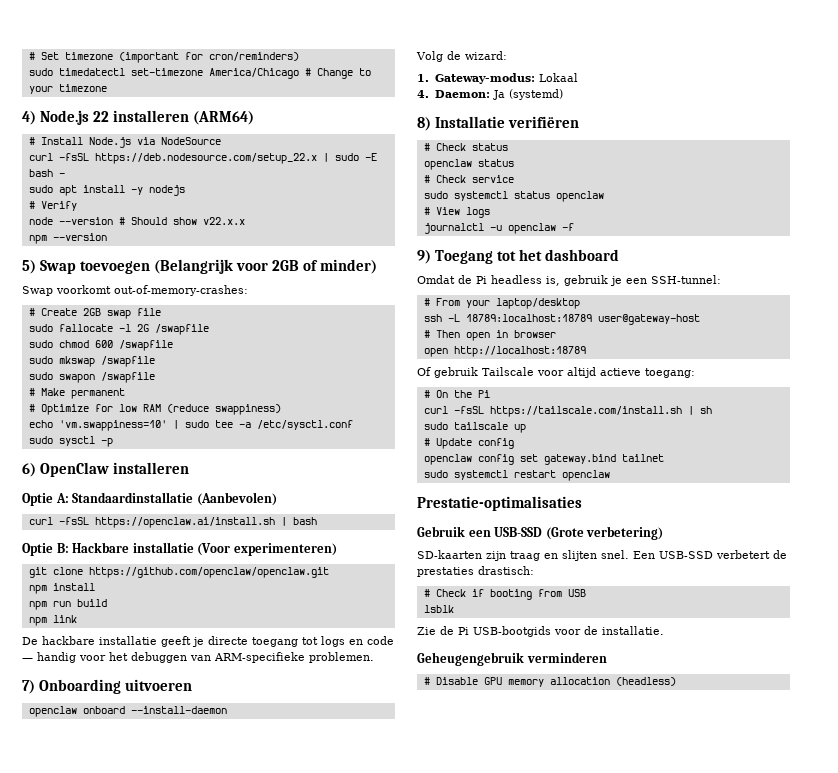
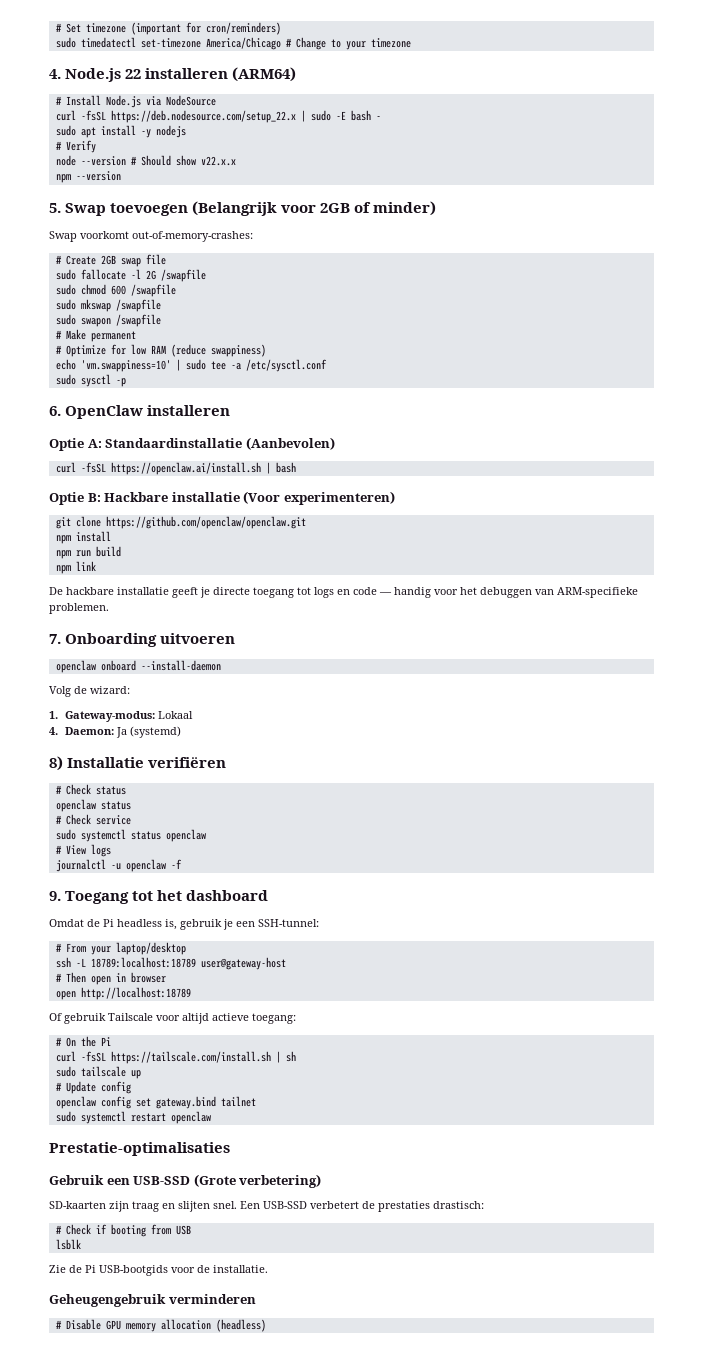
- 4) Node.js 22 installeren (ARM64)
+ 4. Node.js 22 installeren (ARM64)
- 5) Swap toevoegen (Belangrijk voor 2GB of minder)
+ 5. Swap toevoegen (Belangrijk voor 2GB of minder)
- 6) OpenClaw installeren
+ 6. OpenClaw installeren
- 7) Onboarding uitvoeren
+ 7. Onboarding uitvoeren
- 9) Toegang tot het dashboard
+ 9. Toegang tot het dashboard

